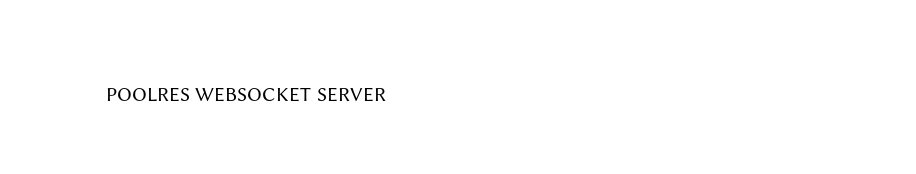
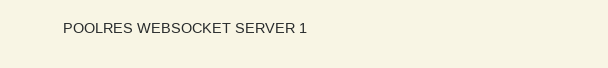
- POOLRES WEBSOCKET SERVER
+ POOLRES WEBSOCKET SERVER 1

